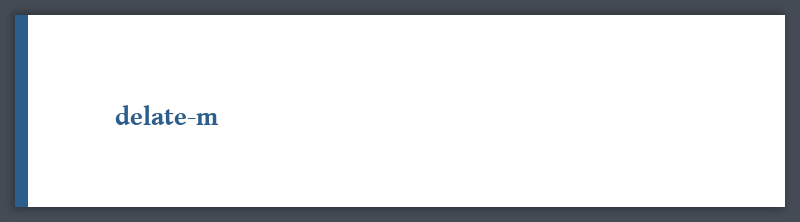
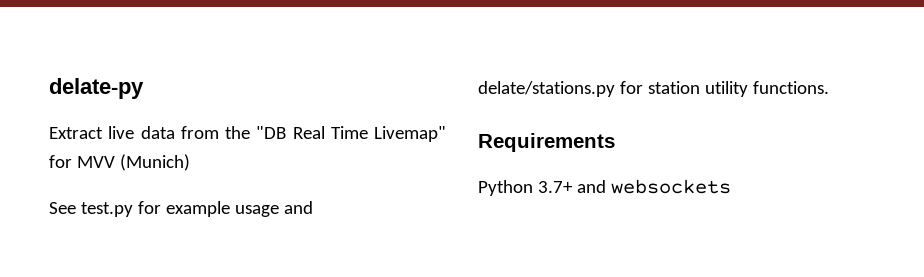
- delate-m
+ delate-py
+ Extract live data from the "DB Real Time Livemap" for MVV (Munich)
+ See test.py for example usage and delate/stations.py for station utility functions.
+ Requirements
+ Python 3.7+ and websockets

